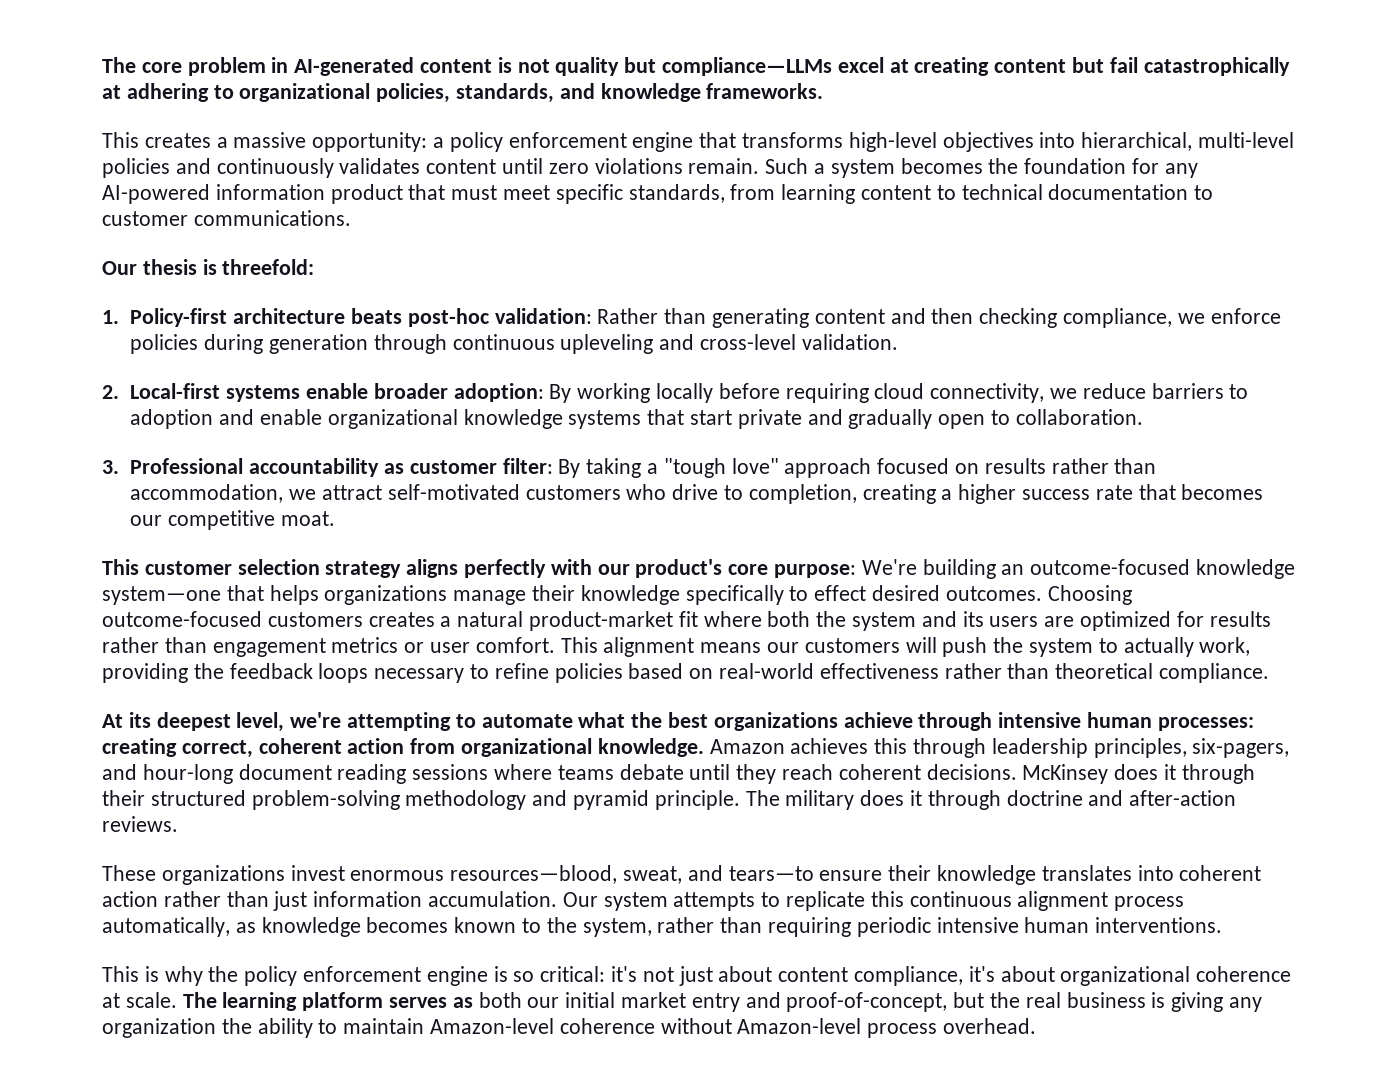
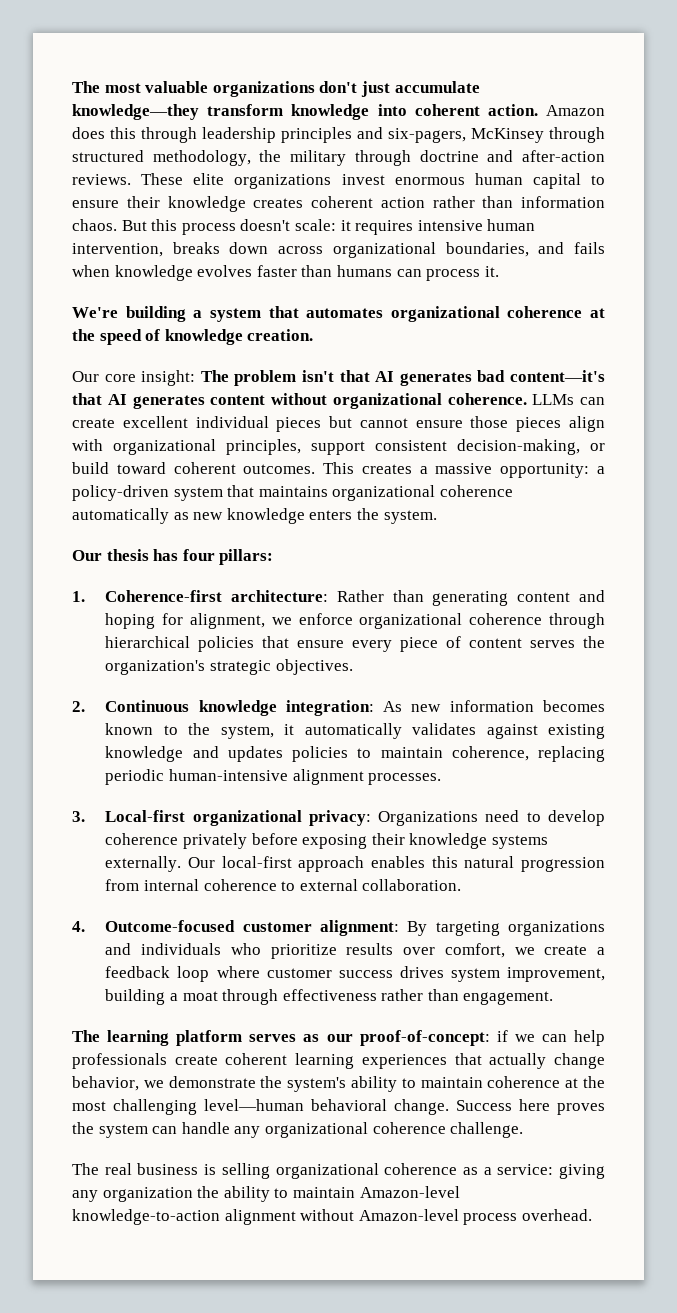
- The core problem in AI-generated content is not quality but compliance—LLMs excel at creating content but fail catastrophically at adhering to organizational policies, standards, and knowledge frameworks.
- This creates a massive opportunity: a policy enforcement engine that transforms high-level objectives into hierarchical, multi-level policies and continuously validates content until zero violations remain. Such a system becomes the foundation for any AI-powered information product that must meet specific standards, from learning content to technical documentation to customer communications.
- Our thesis is threefold:
- 1. Policy-first architecture beats post-hoc validation: Rather than generating content and then checking compliance, we enforce policies during generation through continuous upleveling and cross-level validation.
- 2. Local-first systems enable broader adoption: By working locally before requiring cloud connectivity, we reduce barriers to adoption and enable organizational knowledge systems that start private and gradually open to collaboration.
- 3. Professional accountability as customer filter: By taking a "tough love" approach focused on results rather than accommodation, we attract self-motivated customers who drive to completion, creating a higher success rate that becomes our competitive moat.
- This customer selection strategy aligns perfectly with our product's core purpose: We're building an outcome-focused knowledge system—one that helps organizations manage their knowledge specifically to effect desired outcomes. Choosing outcome-focused customers creates a natural product-market fit where both the system and its users are optimized for results rather than engagement metrics or user comfort. This alignment means our customers will push the system to actually work, providing the feedback loops necessary to refine policies based on real-world effectiveness rather than theoretical compliance.
- At its deepest level, we're attempting to automate what the best organizations achieve through intensive human processes: creating correct, coherent action from organizational knowledge. Amazon achieves this through leadership principles, six-pagers, and hour-long document reading sessions where teams debate until they reach coherent decisions. McKinsey does it through their structured problem-solving methodology and pyramid principle. The military does it through doctrine and after-action reviews.
- These organizations invest enormous resources—blood, sweat, and tears—to ensure their knowledge translates into coherent action rather than just information accumulation. Our system attempts to replicate this continuous alignment process automatically, as knowledge becomes known to the system, rather than requiring periodic intensive human interventions.
- This is why the policy enforcement engine is so critical: it's not just about content compliance, it's about organizational coherence at scale. The learning platform serves as both our initial market entry and proof-of-concept, but the real business is giving any organization the ability to maintain Amazon-level coherence without Amazon-level process overhead.
+ The most valuable organizations don't just accumulate knowledge—they transform knowledge into coherent action. Amazon does this through leadership principles and six-pagers, McKinsey through structured methodology, the military through doctrine and after-action reviews. These elite organizations invest enormous human capital to ensure their knowledge creates coherent action rather than information chaos. But this process doesn't scale: it requires intensive human intervention, breaks down across organizational boundaries, and fails when knowledge evolves faster than humans can process it.
+ We're building a system that automates organizational coherence at the speed of knowledge creation.
+ Our core insight: The problem isn't that AI generates bad content—it's that AI generates content without organizational coherence. LLMs can create excellent individual pieces but cannot ensure those pieces align with organizational principles, support consistent decision-making, or build toward coherent outcomes. This creates a massive opportunity: a policy-driven system that maintains organizational coherence automatically as new knowledge enters the system.
+ Our thesis has four pillars:
+ 1. Coherence-first architecture: Rather than generating content and hoping for alignment, we enforce organizational coherence through hierarchical policies that ensure every piece of content serves the organization's strategic objectives.
+ 2. Continuous knowledge integration: As new information becomes known to the system, it automatically validates against existing knowledge and updates policies to maintain coherence, replacing periodic human-intensive alignment processes.
+ 3. Local-first organizational privacy: Organizations need to develop coherence privately before exposing their knowledge systems externally. Our local-first approach enables this natural progression from internal coherence to external collaboration.
+ 4. Outcome-focused customer alignment: By targeting organizations and individuals who prioritize results over comfort, we create a feedback loop where customer success drives system improvement, building a moat through effectiveness rather than engagement.
+ The learning platform serves as our proof-of-concept: if we can help professionals create coherent learning experiences that actually change behavior, we demonstrate the system's ability to maintain coherence at the most challenging level—human behavioral change. Success here proves the system can handle any organizational coherence challenge.
+ The real business is selling organizational coherence as a service: giving any organization the ability to maintain Amazon-level knowledge-to-action alignment without Amazon-level process overhead.

